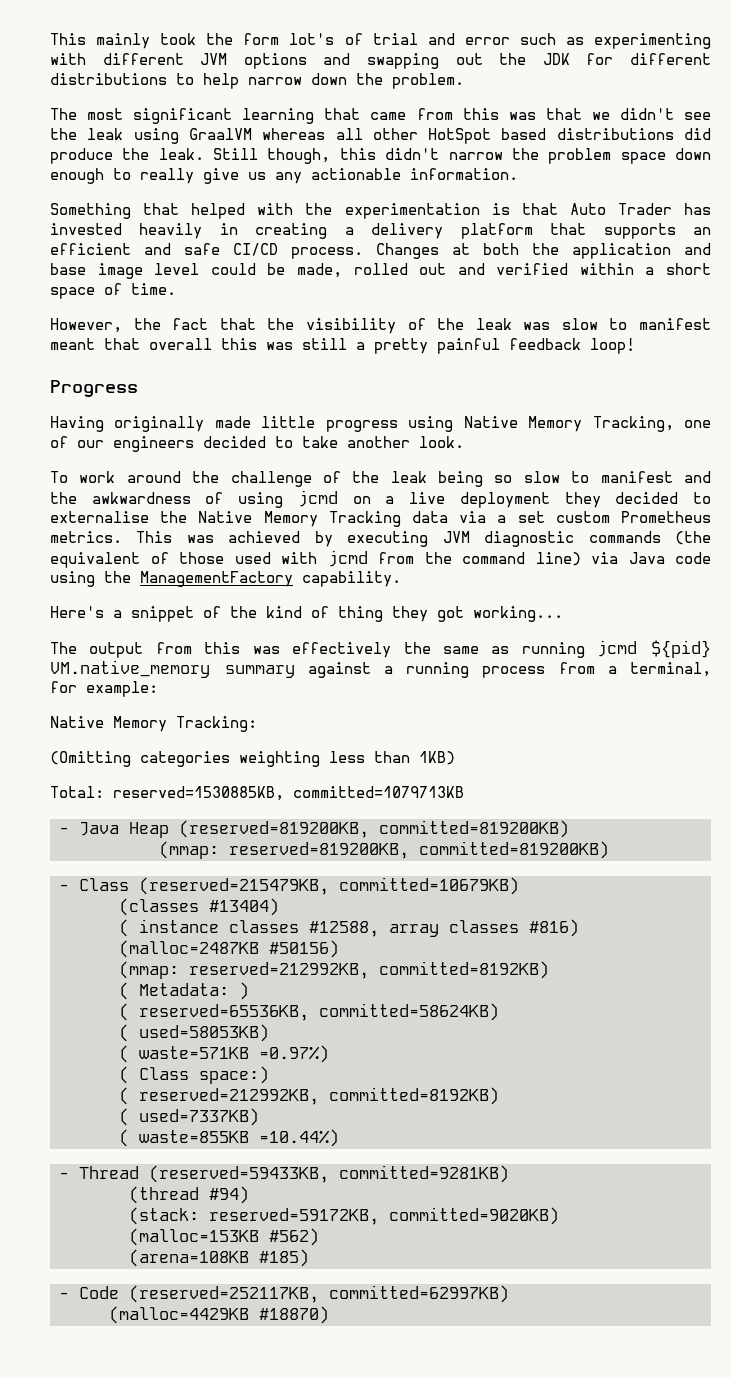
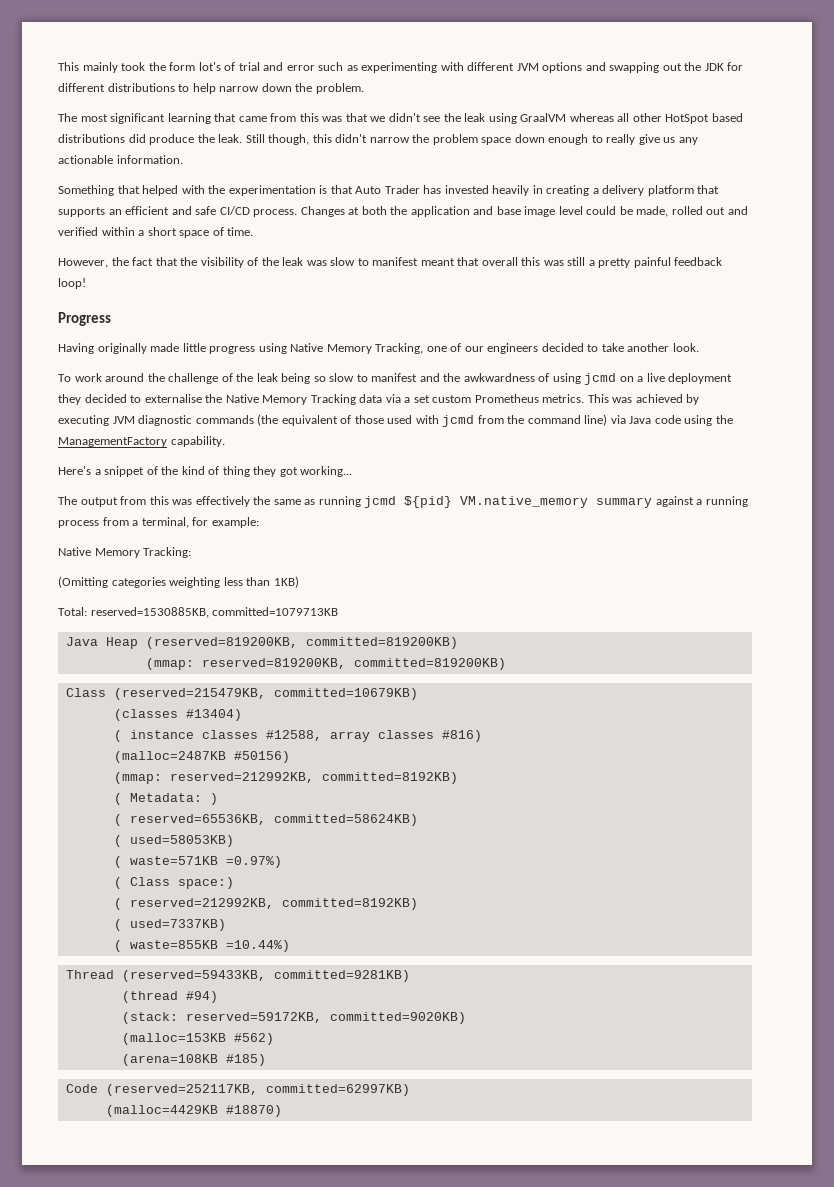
- - Java Heap (reserved=819200KB, committed=819200KB)
+ Java Heap (reserved=819200KB, committed=819200KB)
- - Class (reserved=215479KB, committed=10679KB)
+ Class (reserved=215479KB, committed=10679KB)
- - Thread (reserved=59433KB, committed=9281KB)
+ Thread (reserved=59433KB, committed=9281KB)
- - Code (reserved=252117KB, committed=62997KB)
+ Code (reserved=252117KB, committed=62997KB)

